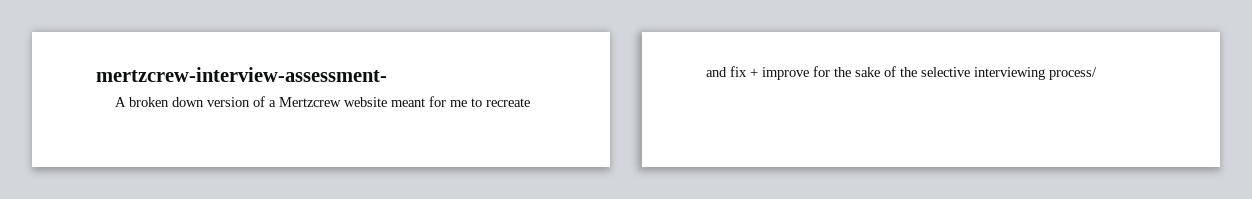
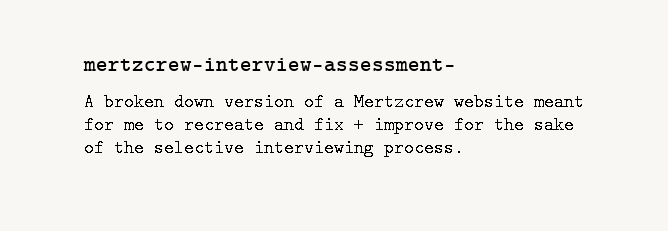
- A broken down version of a Mertzcrew website meant for me to recreate and fix + improve for the sake of the selective interviewing process/
+ A broken down version of a Mertzcrew website meant for me to recreate and fix + improve for the sake of the selective interviewing process.

